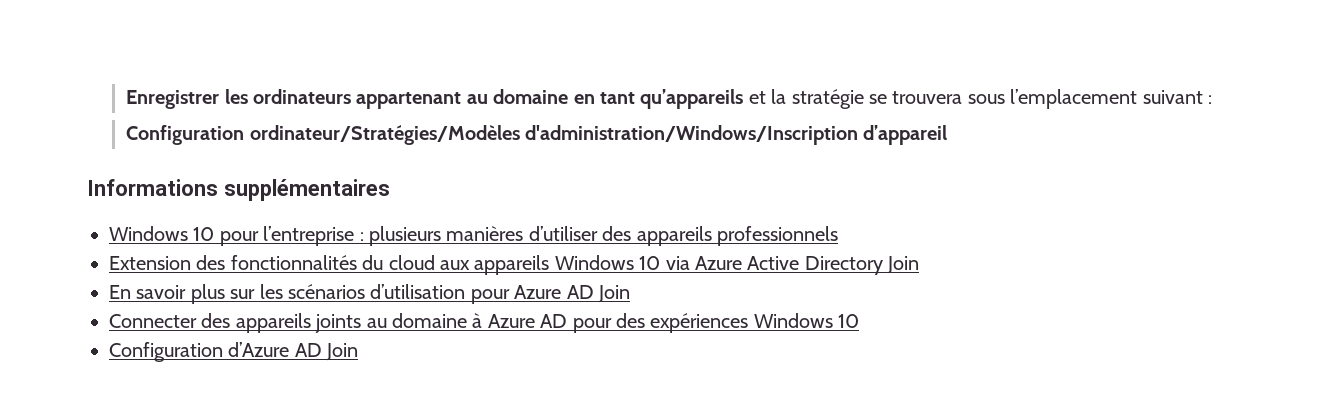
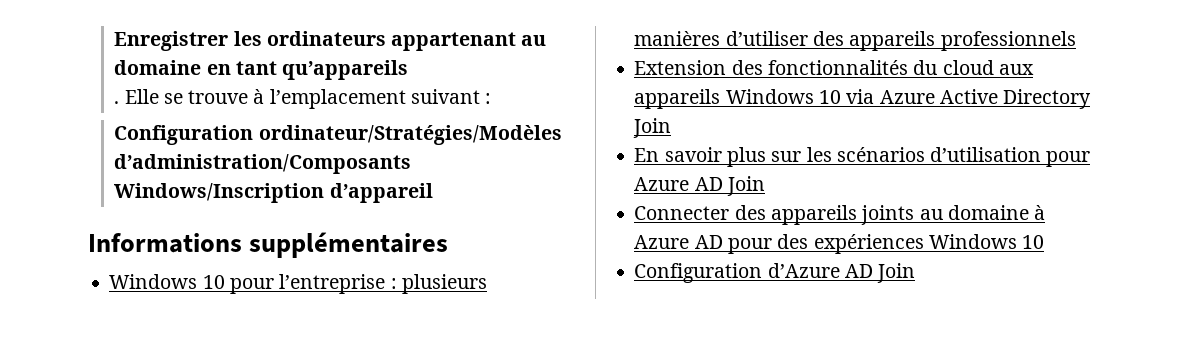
- Enregistrer les ordinateurs appartenant au domaine en tant qu’appareils et la stratégie se trouvera sous l’emplacement suivant :
+ Enregistrer les ordinateurs appartenant au domaine en tant qu’appareils
+ . Elle se trouve à l’emplacement suivant :
- Configuration ordinateur/Stratégies/Modèles d'administration/Windows/Inscription d’appareil
+ Configuration ordinateur/Stratégies/Modèles d’administration/Composants Windows/Inscription d’appareil

